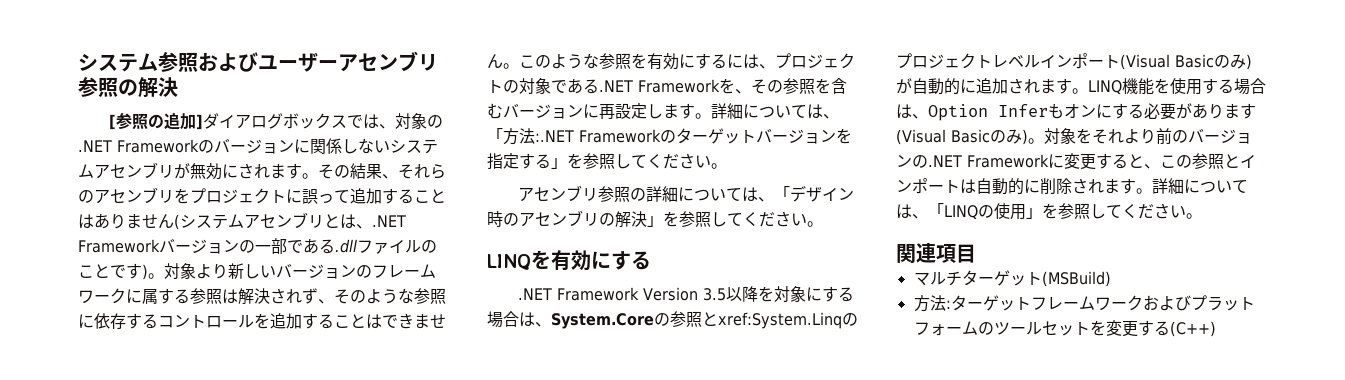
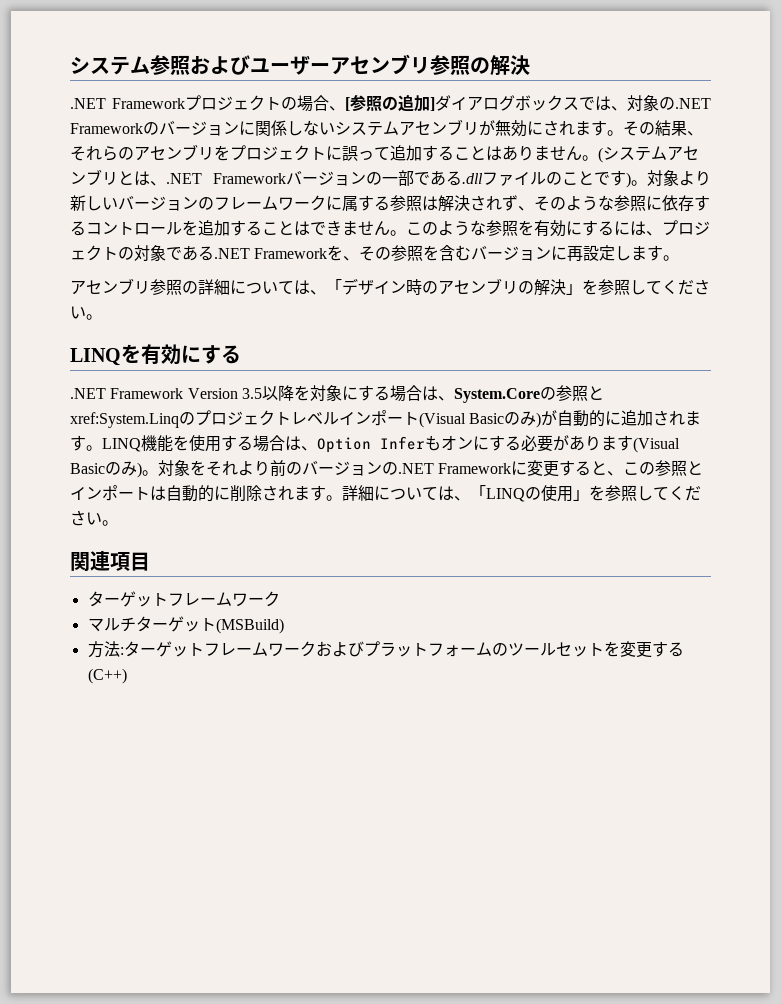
- [参照の追加]ダイアログボックスでは、対象の.NET Frameworkのバージョンに関係しないシステムアセンブリが無効にされます。
+ .NET Frameworkプロジェクトの場合、[参照の追加]ダイアログボックスでは、対象の.NET Frameworkのバージョンに関係しないシステムアセンブリが無効にされます。
- その結果、それらのアセンブリをプロジェクトに誤って追加することはありません(システムアセンブリとは、.NET Frameworkバージョンの一部である.dllファイルのことです)。
+ その結果、それらのアセンブリをプロジェクトに誤って追加することはありません。(システムアセンブリとは、.NET Frameworkバージョンの一部である.dllファイルのことです)。
- 詳細については、「方法:.NET Frameworkのターゲットバージョンを指定する」を参照してください。
  関連項目
+ ターゲットフレームワーク

